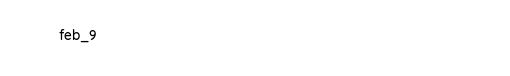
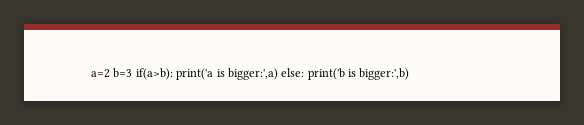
- feb_9
+ a=2 b=3 if(a>b): print('a is bigger:',a) else: print('b is bigger:',b)

